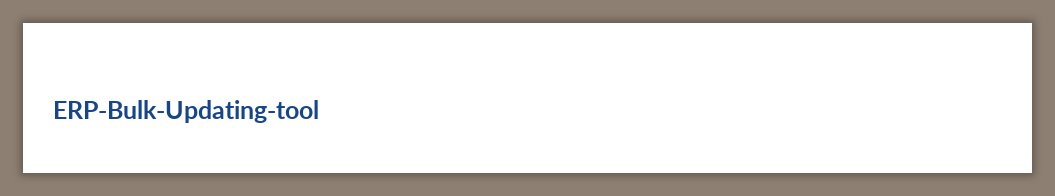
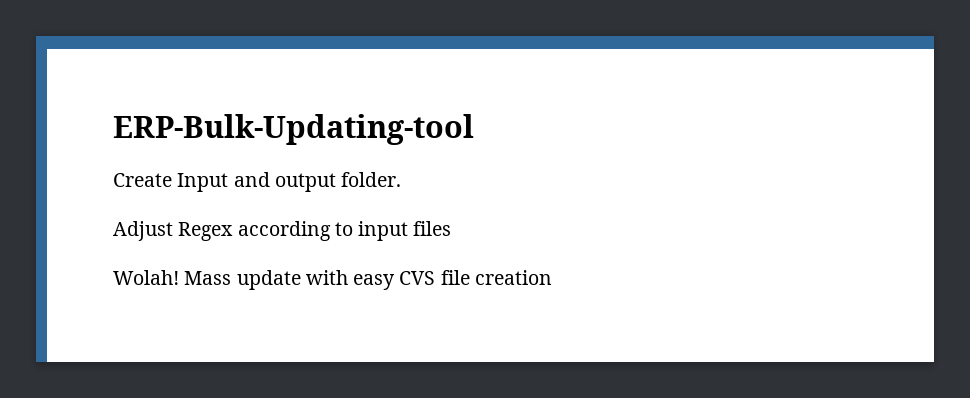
+ Create Input and output folder.
+ Adjust Regex according to input files
+ Wolah! Mass update with easy CVS file creation

